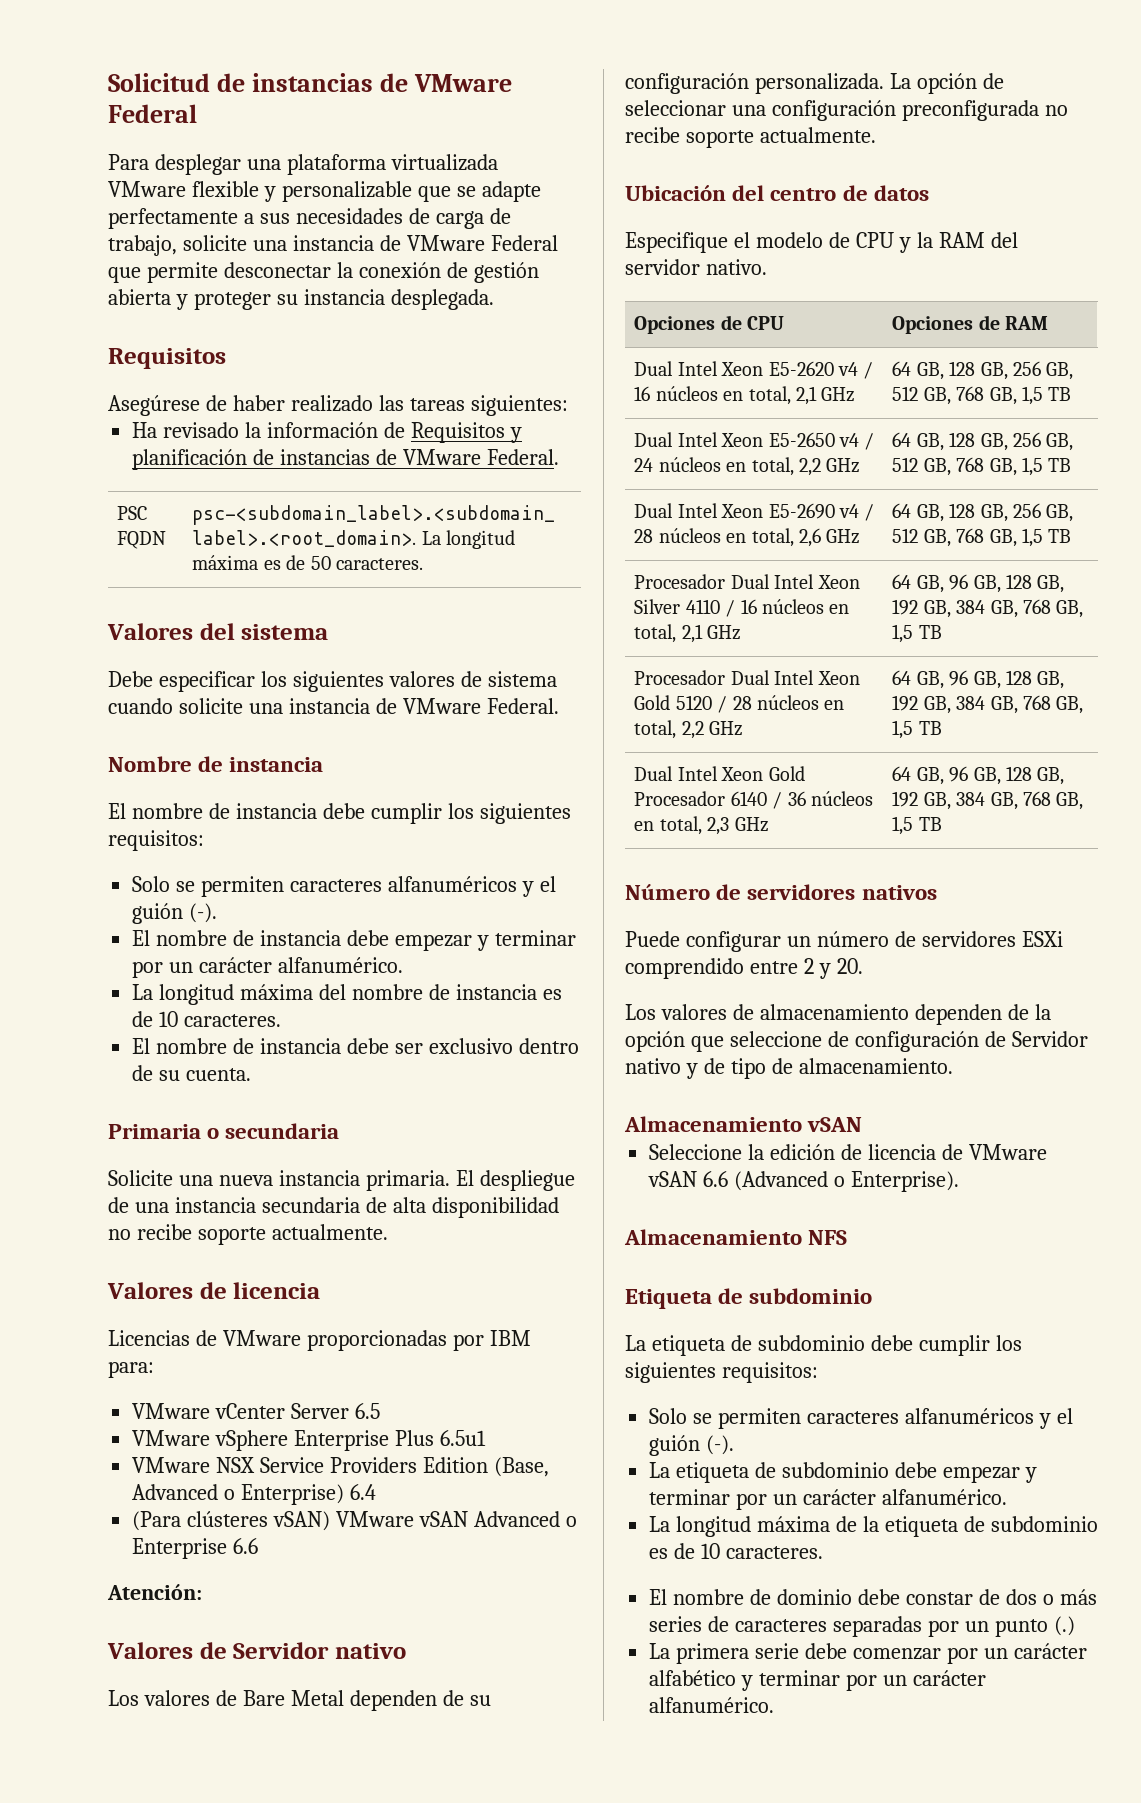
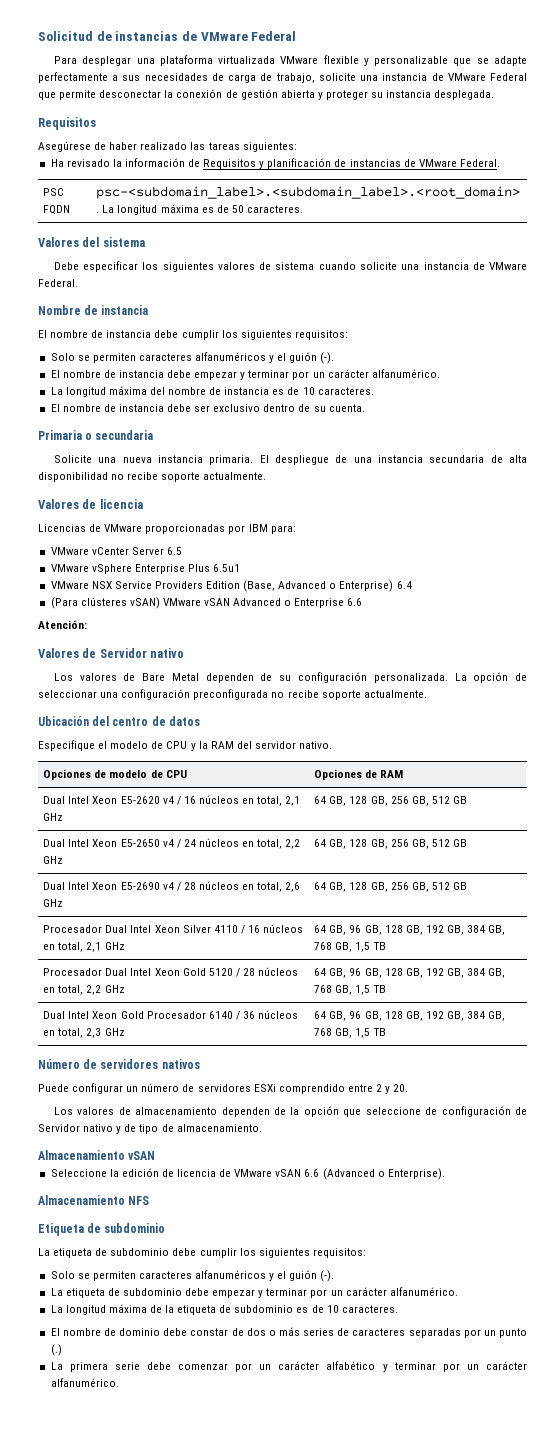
- Opciones de CPU | Opciones de RAM
+ Opciones de modelo de CPU | Opciones de RAM
- Dual Intel Xeon E5-2620 v4 / 16 núcleos en total, 2,1 GHz | 64 GB, 128 GB, 256 GB, 512 GB, 768 GB, 1,5 TB
+ Dual Intel Xeon E5-2620 v4 / 16 núcleos en total, 2,1 GHz | 64 GB, 128 GB, 256 GB, 512 GB
- Dual Intel Xeon E5-2650 v4 / 24 núcleos en total, 2,2 GHz | 64 GB, 128 GB, 256 GB, 512 GB, 768 GB, 1,5 TB
+ Dual Intel Xeon E5-2650 v4 / 24 núcleos en total, 2,2 GHz | 64 GB, 128 GB, 256 GB, 512 GB
- Dual Intel Xeon E5-2690 v4 / 28 núcleos en total, 2,6 GHz | 64 GB, 128 GB, 256 GB, 512 GB, 768 GB, 1,5 TB
+ Dual Intel Xeon E5-2690 v4 / 28 núcleos en total, 2,6 GHz | 64 GB, 128 GB, 256 GB, 512 GB

